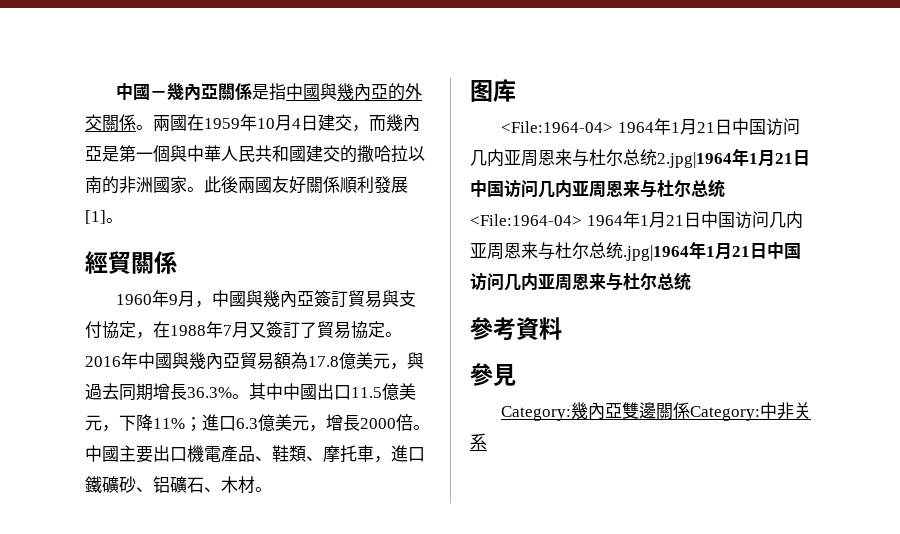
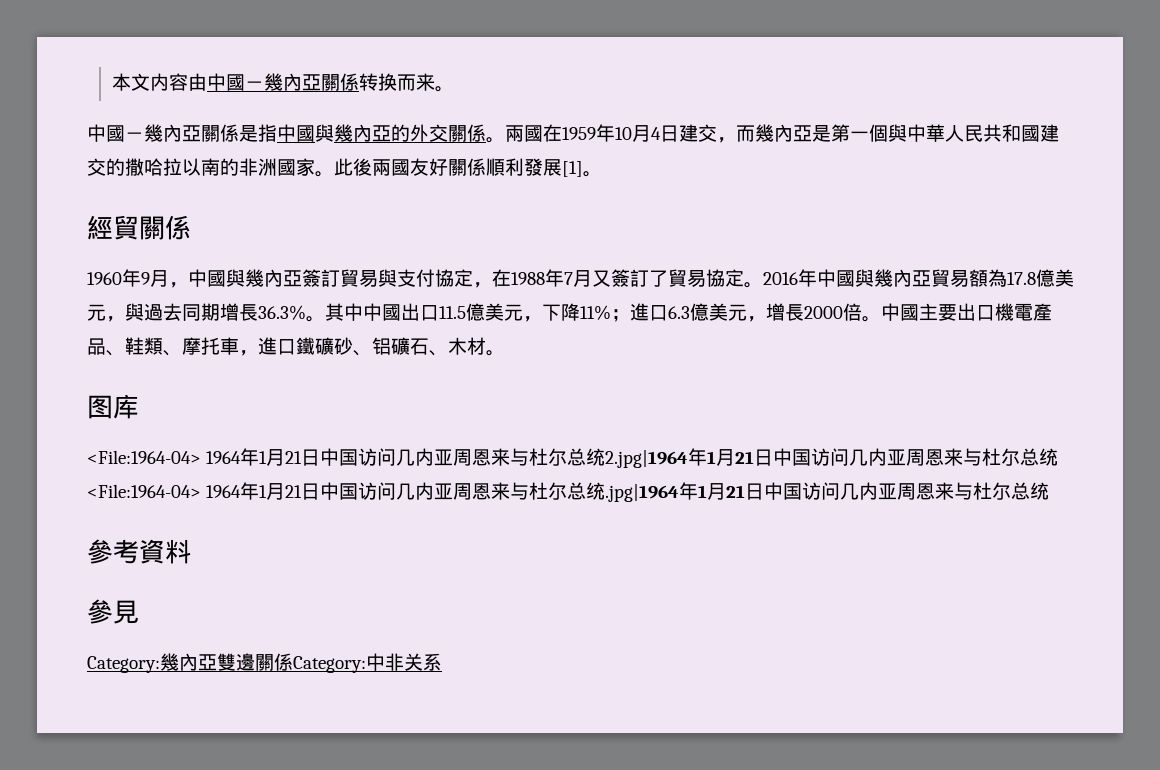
+ 本文内容由中國－幾內亞關係转换而来。

